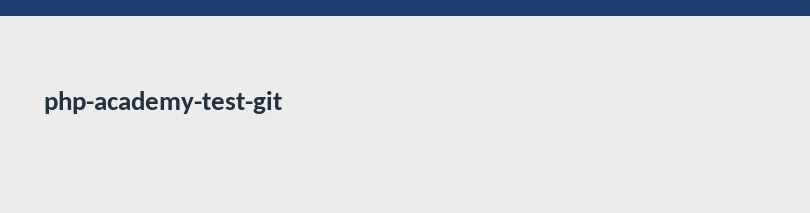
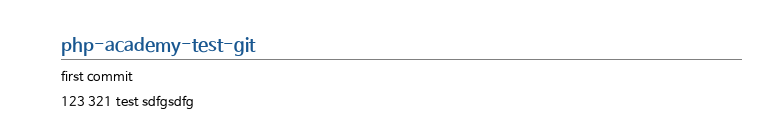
+ first commit
+ 123 321 test sdfgsdfg

